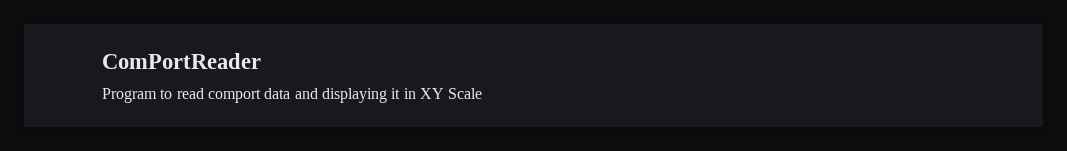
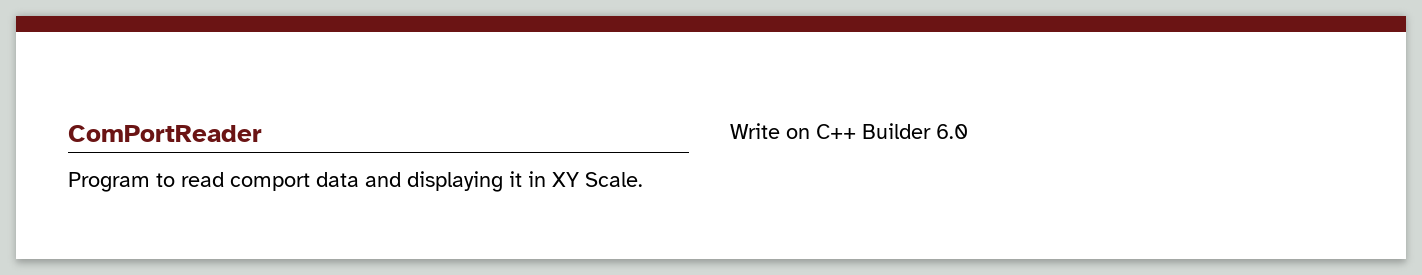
- Program to read comport data and displaying it in XY Scale
+ Program to read comport data and displaying it in XY Scale. Write on C++ Builder 6.0

